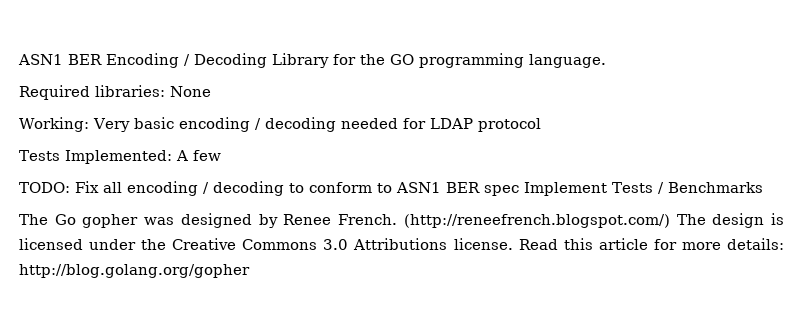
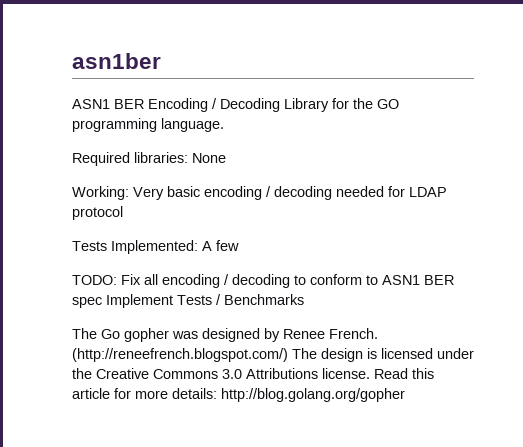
+ asn1ber

